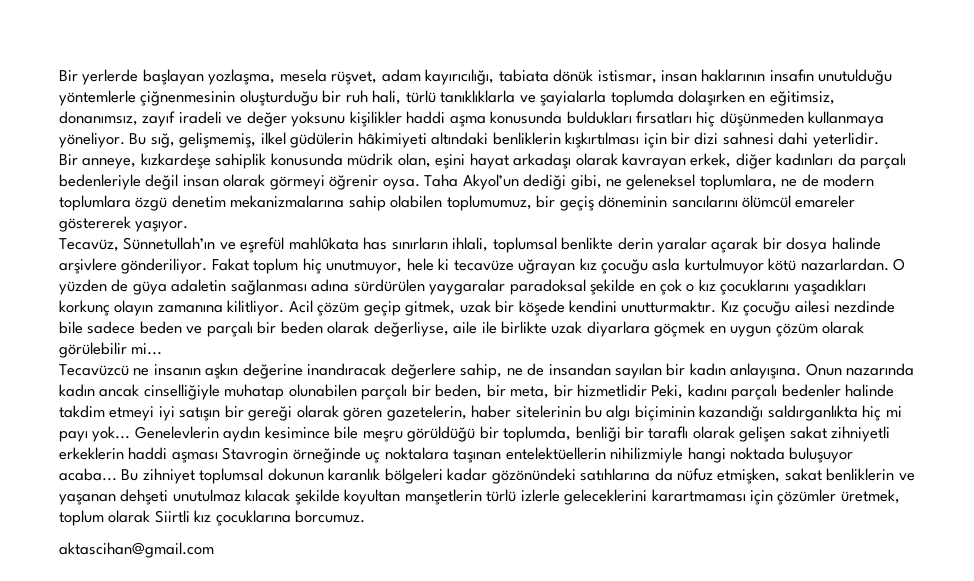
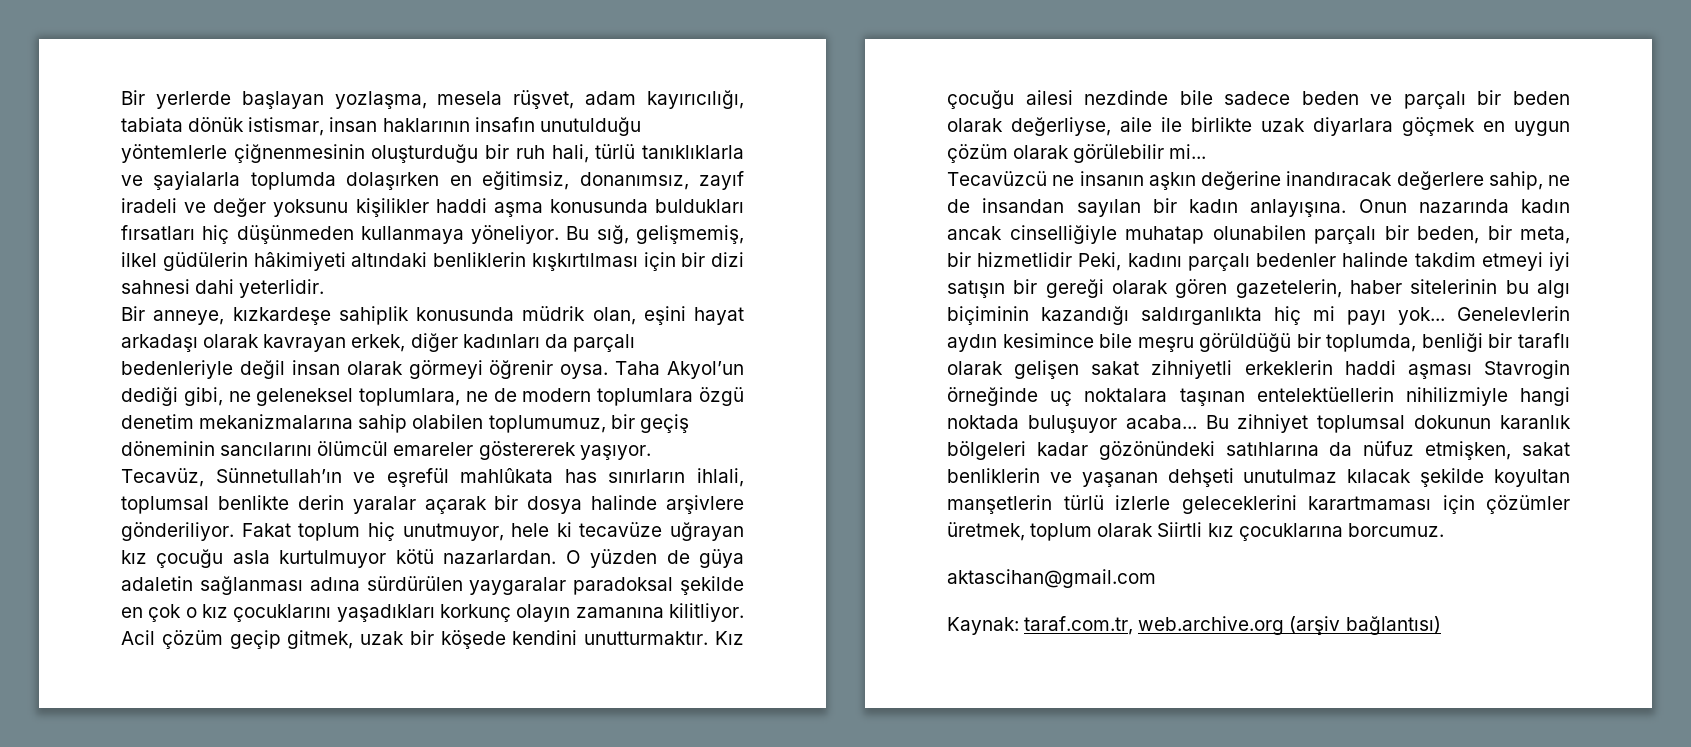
+ Kaynak: taraf.com.tr, web.archive.org (arşiv bağlantısı)

